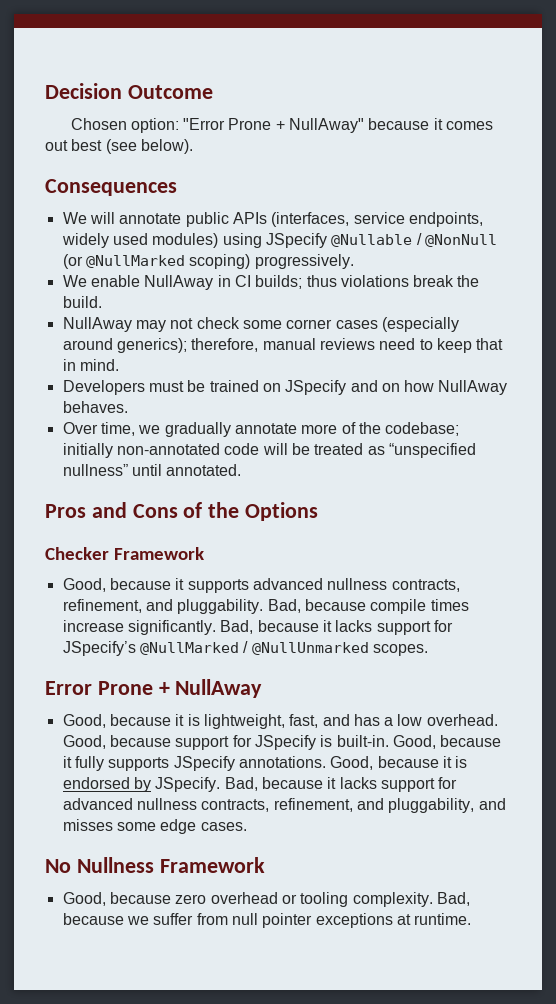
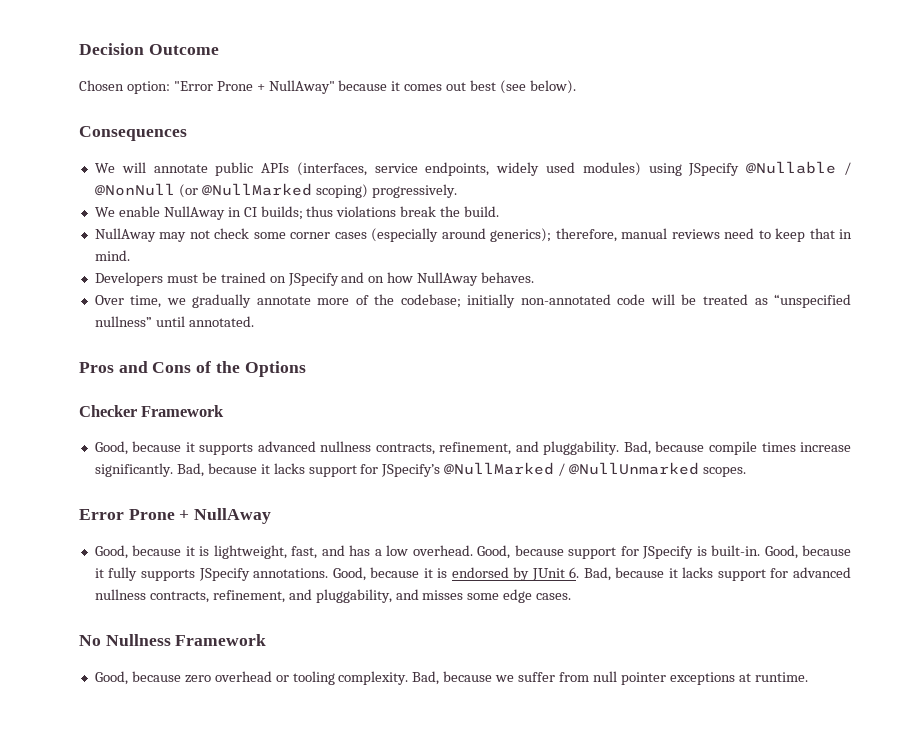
- Good, because it is endorsed by JSpecify. Bad, because it lacks support for advanced nullness contracts, refinement, and pluggability, and misses some edge cases.
+ Good, because it is endorsed by JUnit 6. Bad, because it lacks support for advanced nullness contracts, refinement, and pluggability, and misses some edge cases.

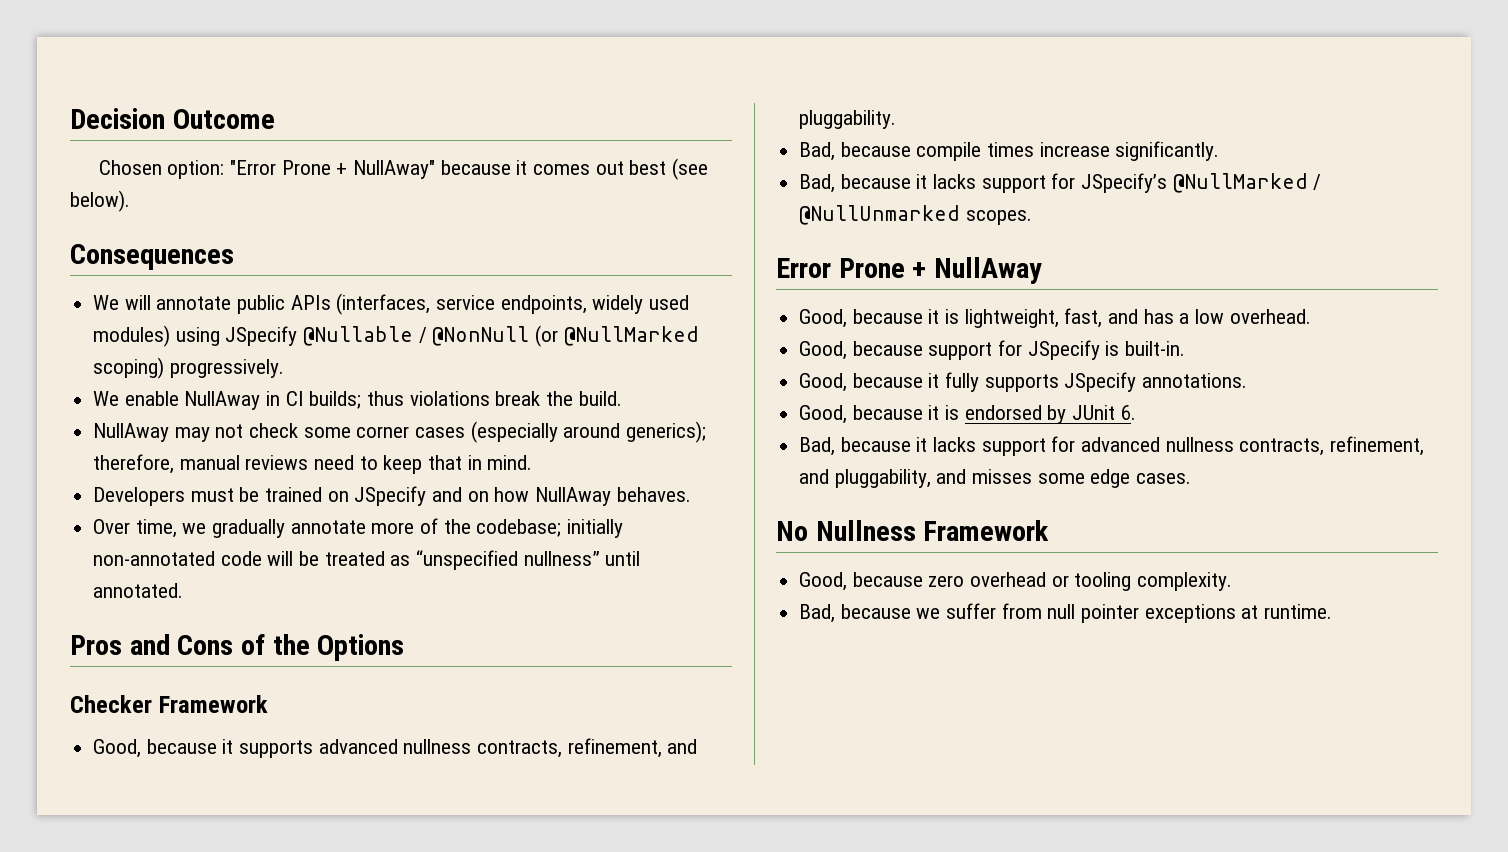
- Good, because it supports advanced nullness contracts, refinement, and pluggability. Bad, because compile times increase significantly. Bad, because it lacks support for JSpecify’s @NullMarked / @NullUnmarked scopes.
+ Good, because it supports advanced nullness contracts, refinement, and pluggability.
+ Bad, because compile times increase significantly.
+ Bad, because it lacks support for JSpecify’s @NullMarked / @NullUnmarked scopes.
- Good, because it is lightweight, fast, and has a low overhead. Good, because support for JSpecify is built-in. Good, because it fully supports JSpecify annotations. Good, because it is endorsed by JUnit 6. Bad, because it lacks support for advanced nullness contracts, refinement, and pluggability, and misses some edge cases.
+ Good, because it is lightweight, fast, and has a low overhead.
+ Good, because support for JSpecify is built-in.
+ Good, because it fully supports JSpecify annotations.
+ Good, because it is endorsed by JUnit 6.
+ Bad, because it lacks support for advanced nullness contracts, refinement, and pluggability, and misses some edge cases.
- Good, because zero overhead or tooling complexity. Bad, because we suffer from null pointer exceptions at runtime.
+ Good, because zero overhead or tooling complexity.
+ Bad, because we suffer from null pointer exceptions at runtime.

